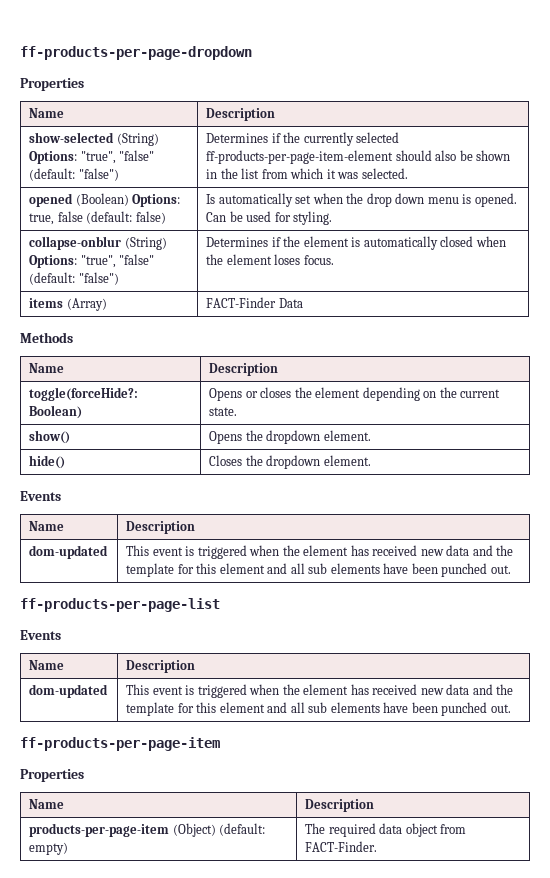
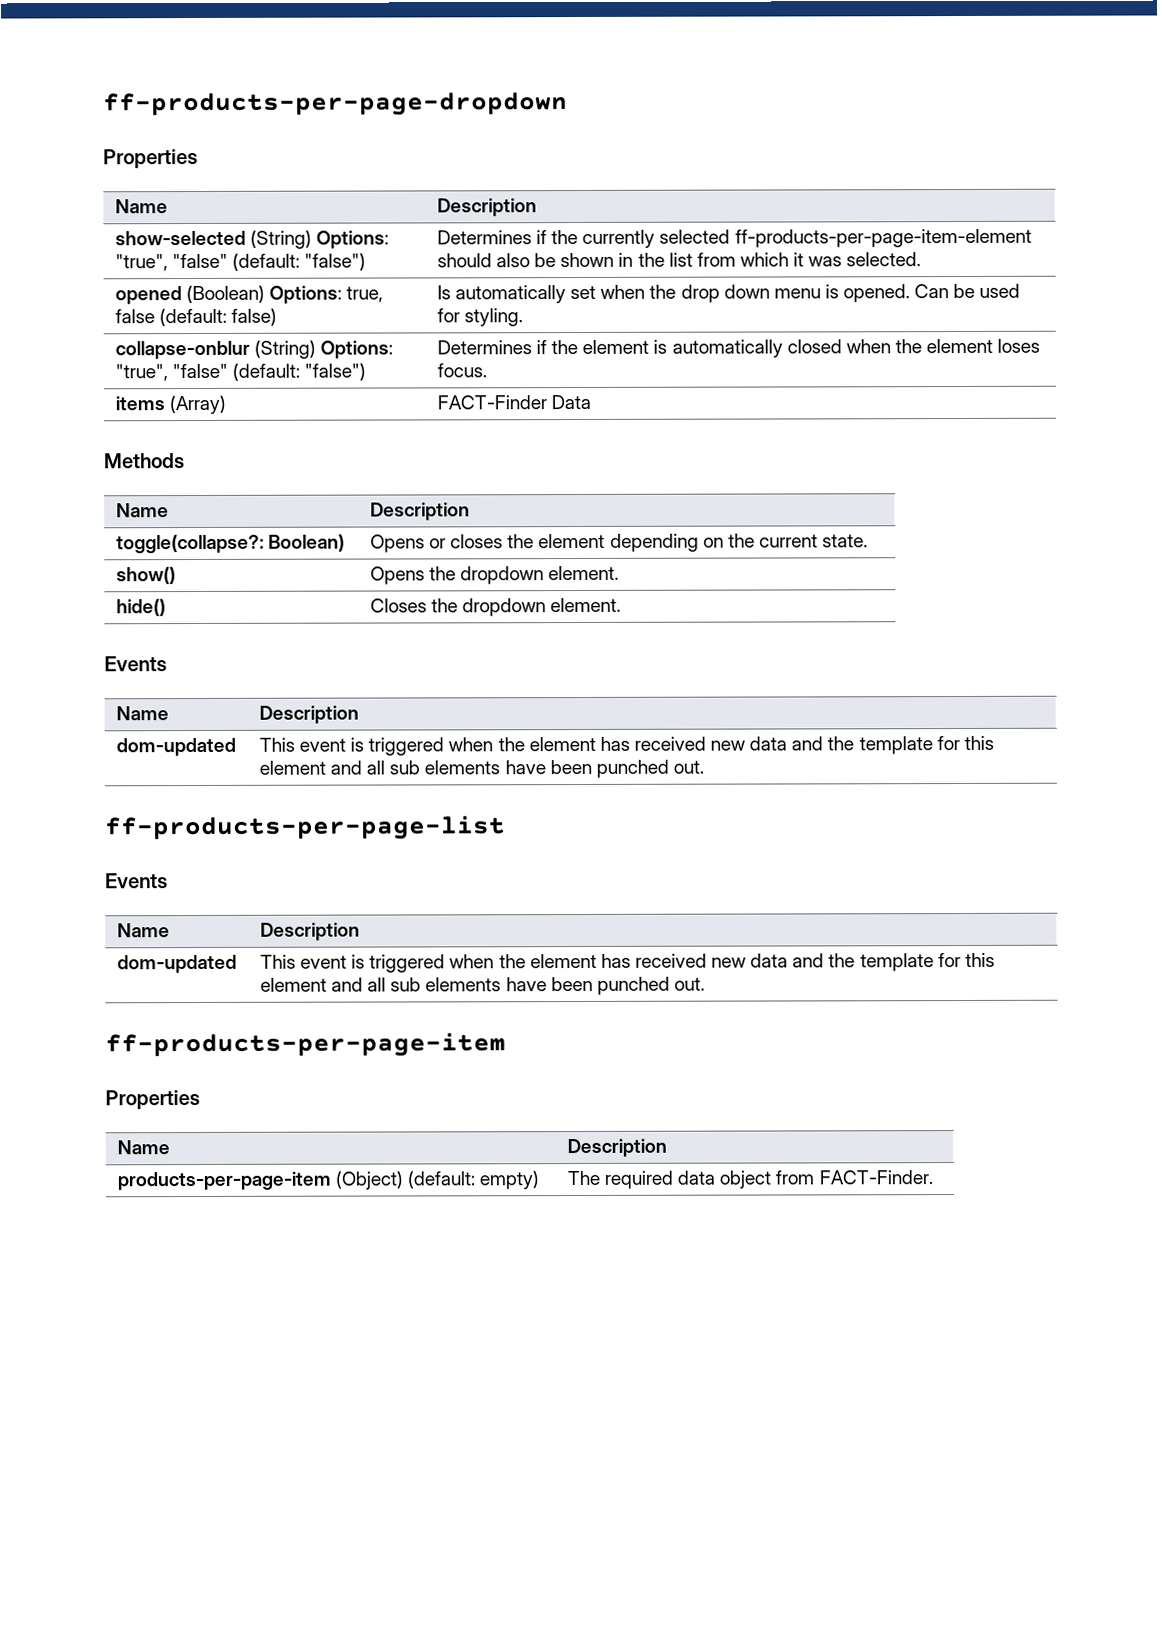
- toggle(forceHide?: Boolean) | Opens or closes the element depending on the current state.
+ toggle(collapse?: Boolean) | Opens or closes the element depending on the current state.

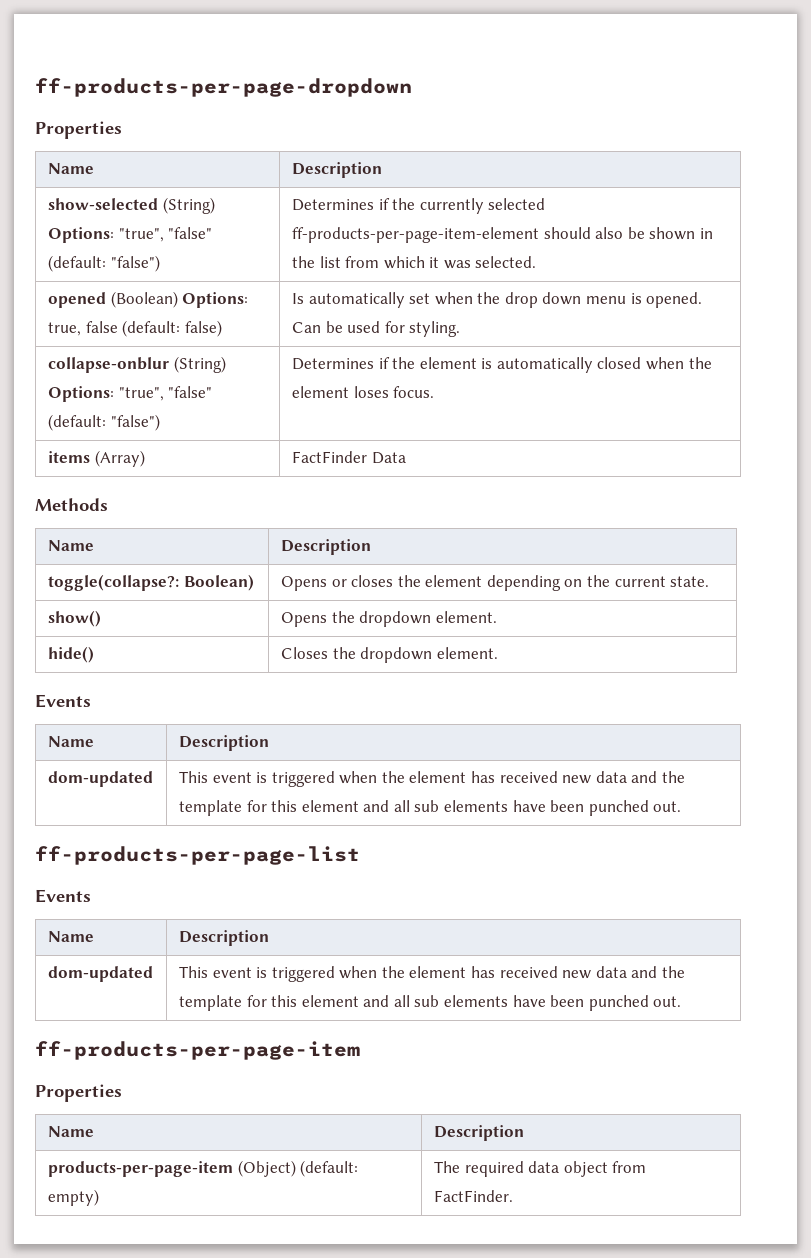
- items (Array) | FACT-Finder Data
+ items (Array) | FactFinder Data
- products-per-page-item (Object) (default: empty) | The required data object from FACT-Finder.
+ products-per-page-item (Object) (default: empty) | The required data object from FactFinder.

